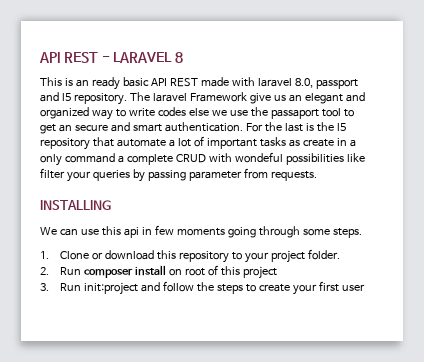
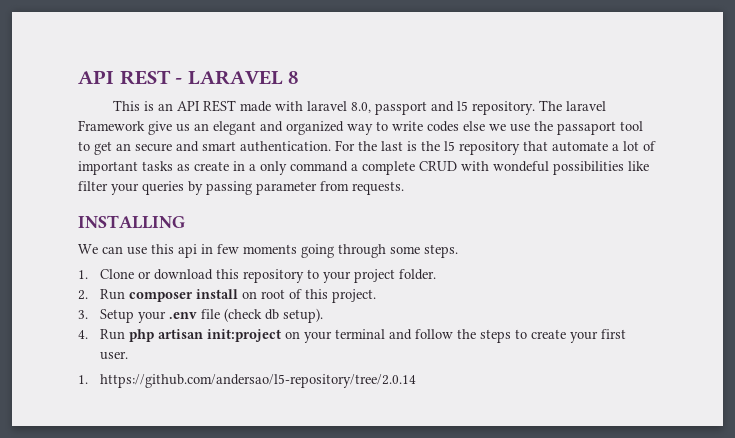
- This is an ready basic API REST made with laravel 8.0, passport and l5 repository.
+ This is an API REST made with laravel 8.0, passport and l5 repository.
- 2. Run composer install on root of this project
- 3. Run init:project and follow the steps to create your first user
+ 2. Run composer install on root of this project.
+ 3. Setup your .env file (check db setup).
+ 4. Run php artisan init:project on your terminal and follow the steps to create your first user.
+ 1. https://github.com/andersao/l5-repository/tree/2.0.14

